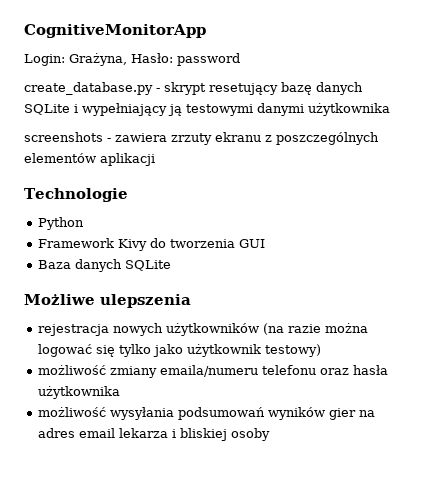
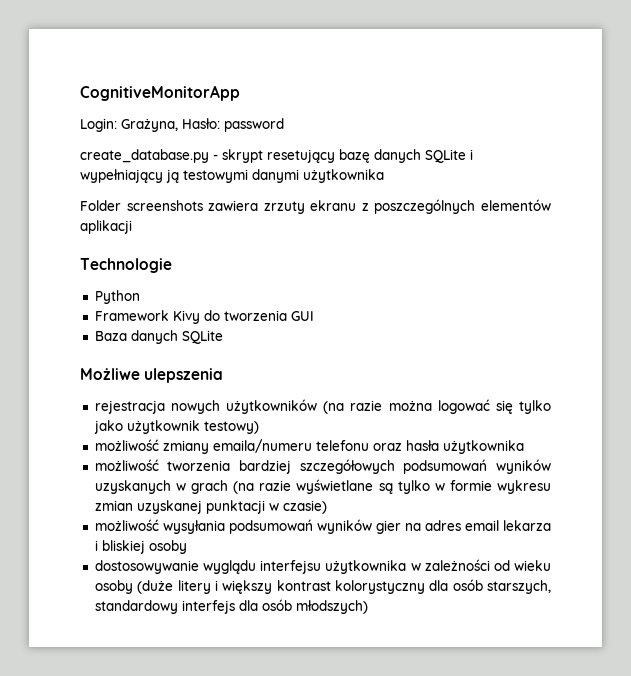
- screenshots - zawiera zrzuty ekranu z poszczególnych elementów aplikacji
+ Folder screenshots zawiera zrzuty ekranu z poszczególnych elementów aplikacji
+ możliwość tworzenia bardziej szczegółowych podsumowań wyników uzyskanych w grach (na razie wyświetlane są tylko w formie wykresu zmian uzyskanej punktacji w czasie)
+ dostosowywanie wyglądu interfejsu użytkownika w zależności od wieku osoby (duże litery i większy kontrast kolorystyczny dla osób starszych, standardowy interfejs dla osób młodszych)

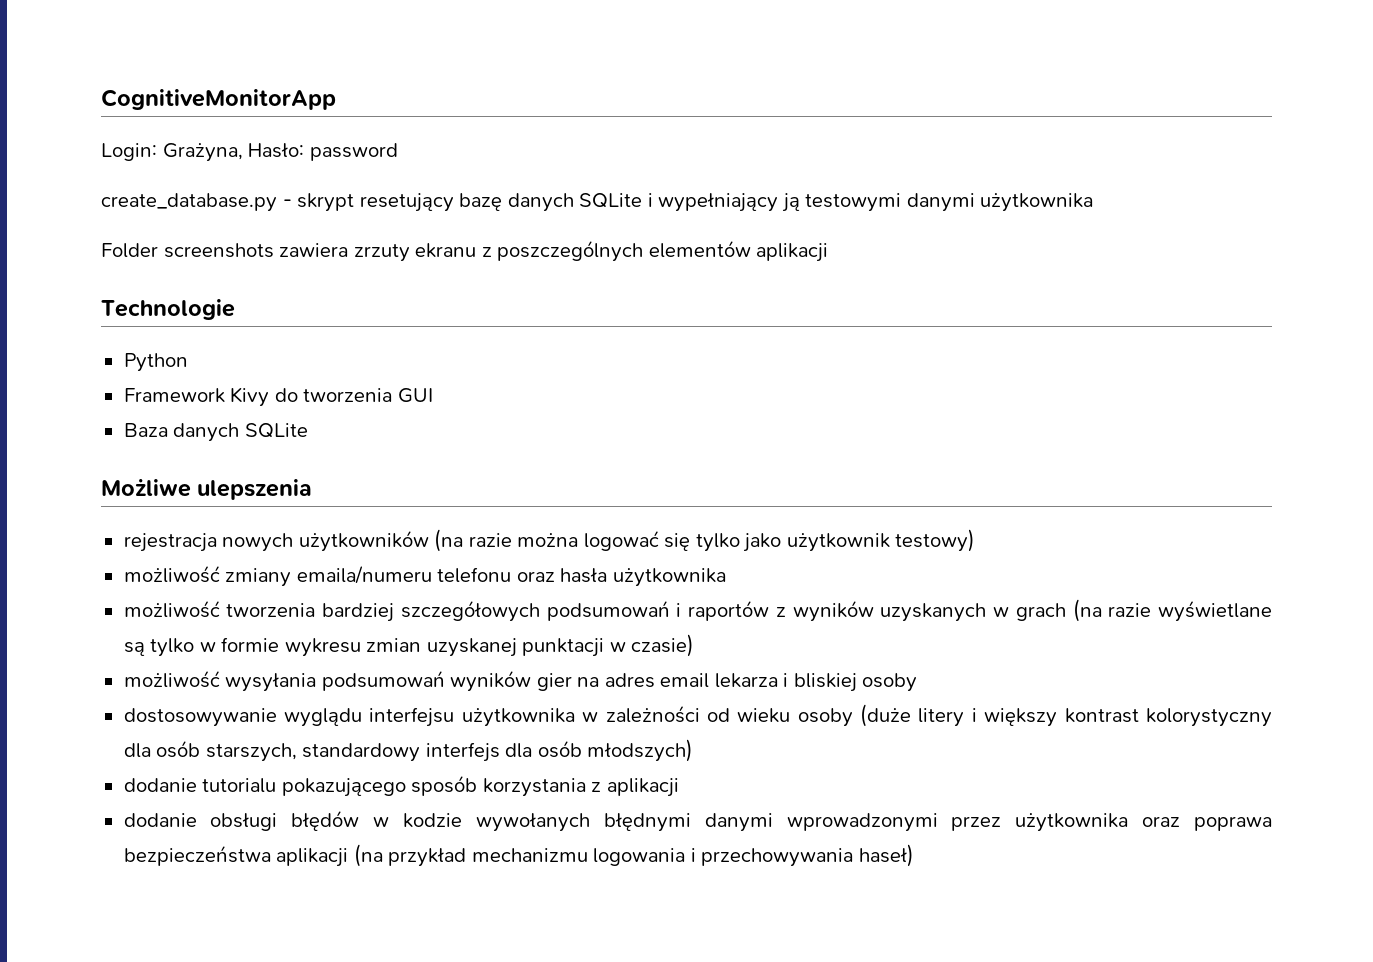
- możliwość tworzenia bardziej szczegółowych podsumowań wyników uzyskanych w grach (na razie wyświetlane są tylko w formie wykresu zmian uzyskanej punktacji w czasie)
+ możliwość tworzenia bardziej szczegółowych podsumowań i raportów z wyników uzyskanych w grach (na razie wyświetlane są tylko w formie wykresu zmian uzyskanej punktacji w czasie)
+ dodanie tutorialu pokazującego sposób korzystania z aplikacji
+ dodanie obsługi błędów w kodzie wywołanych błędnymi danymi wprowadzonymi przez użytkownika oraz poprawa bezpieczeństwa aplikacji (na przykład mechanizmu logowania i przechowywania haseł)

